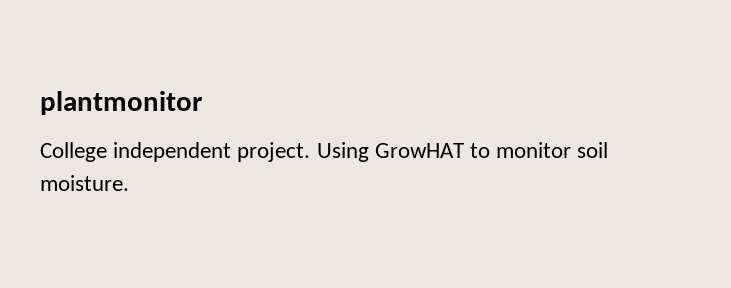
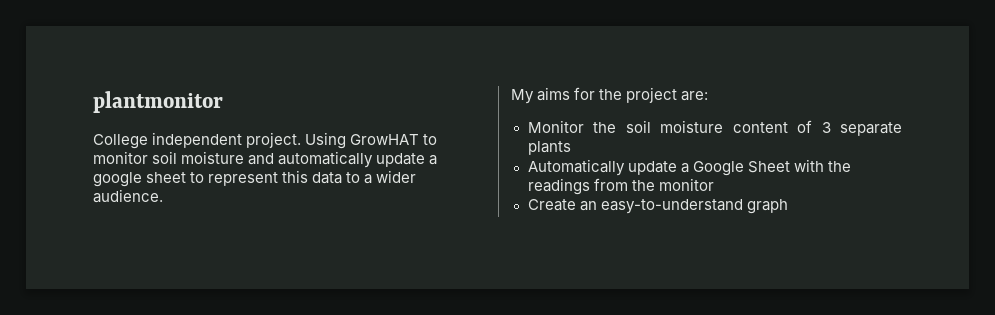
- Using GrowHAT to monitor soil moisture.
+ Using GrowHAT to monitor soil moisture and automatically update a google sheet to represent this data to a wider audience.
+ My aims for the project are:
+ Monitor the soil moisture content of 3 separate plants
+ Automatically update a Google Sheet with the readings from the monitor
+ Create an easy-to-understand graph

